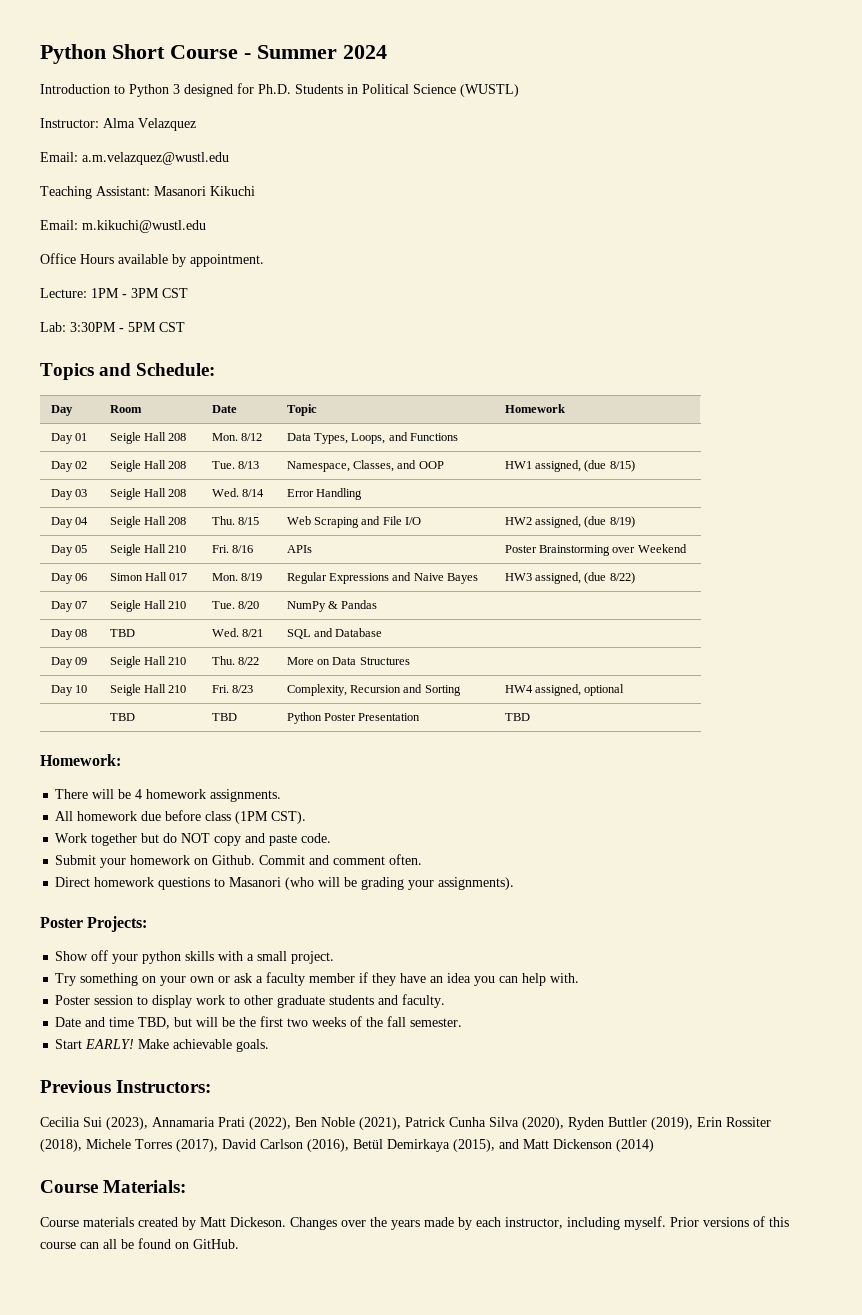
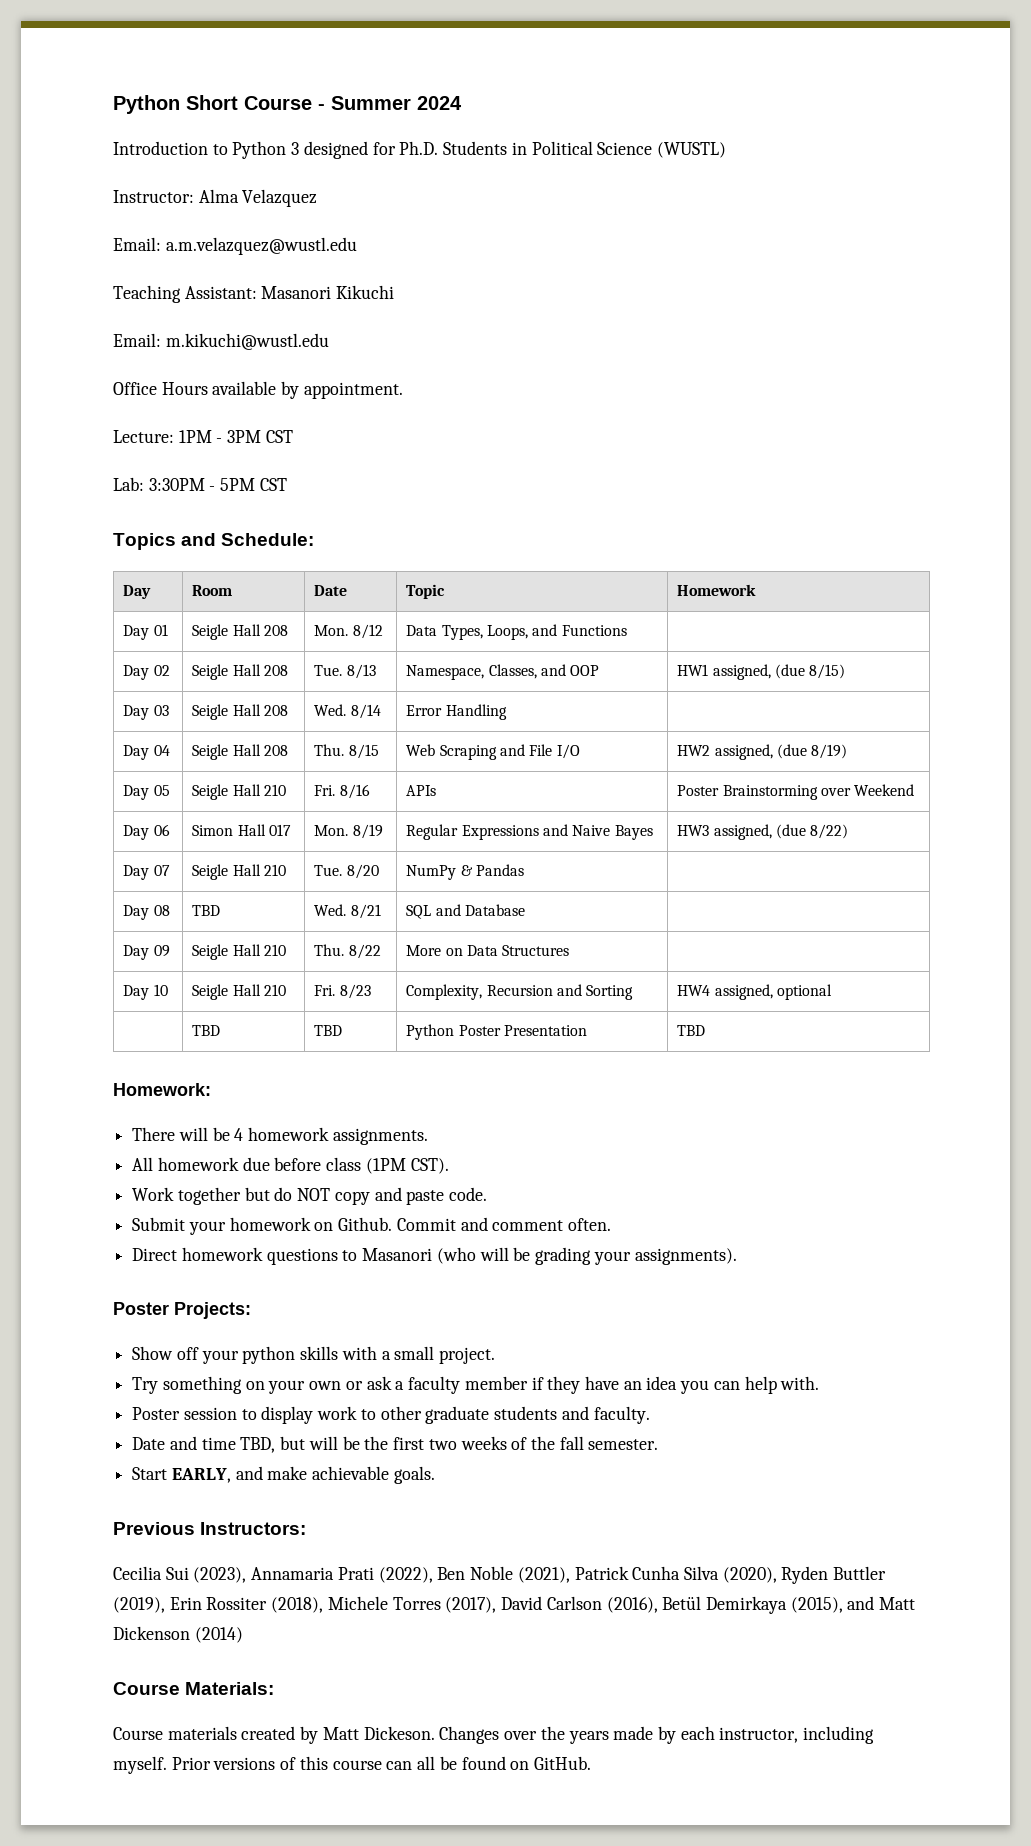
- Start EARLY! Make achievable goals.
+ Start EARLY, and make achievable goals.

